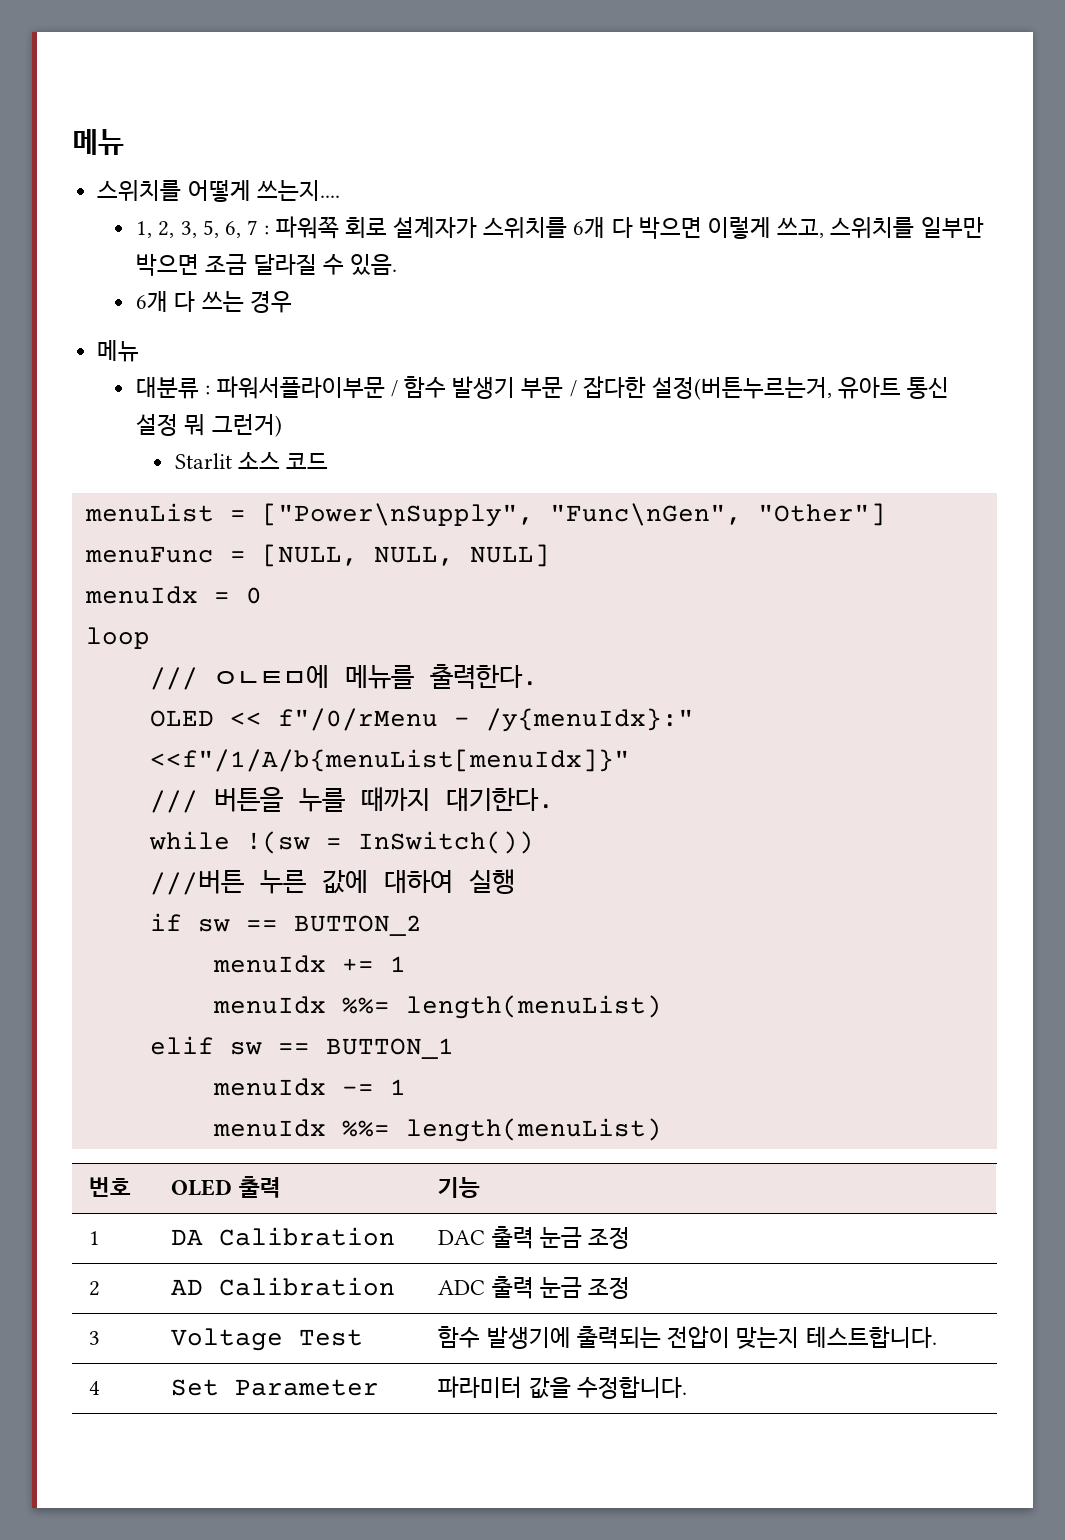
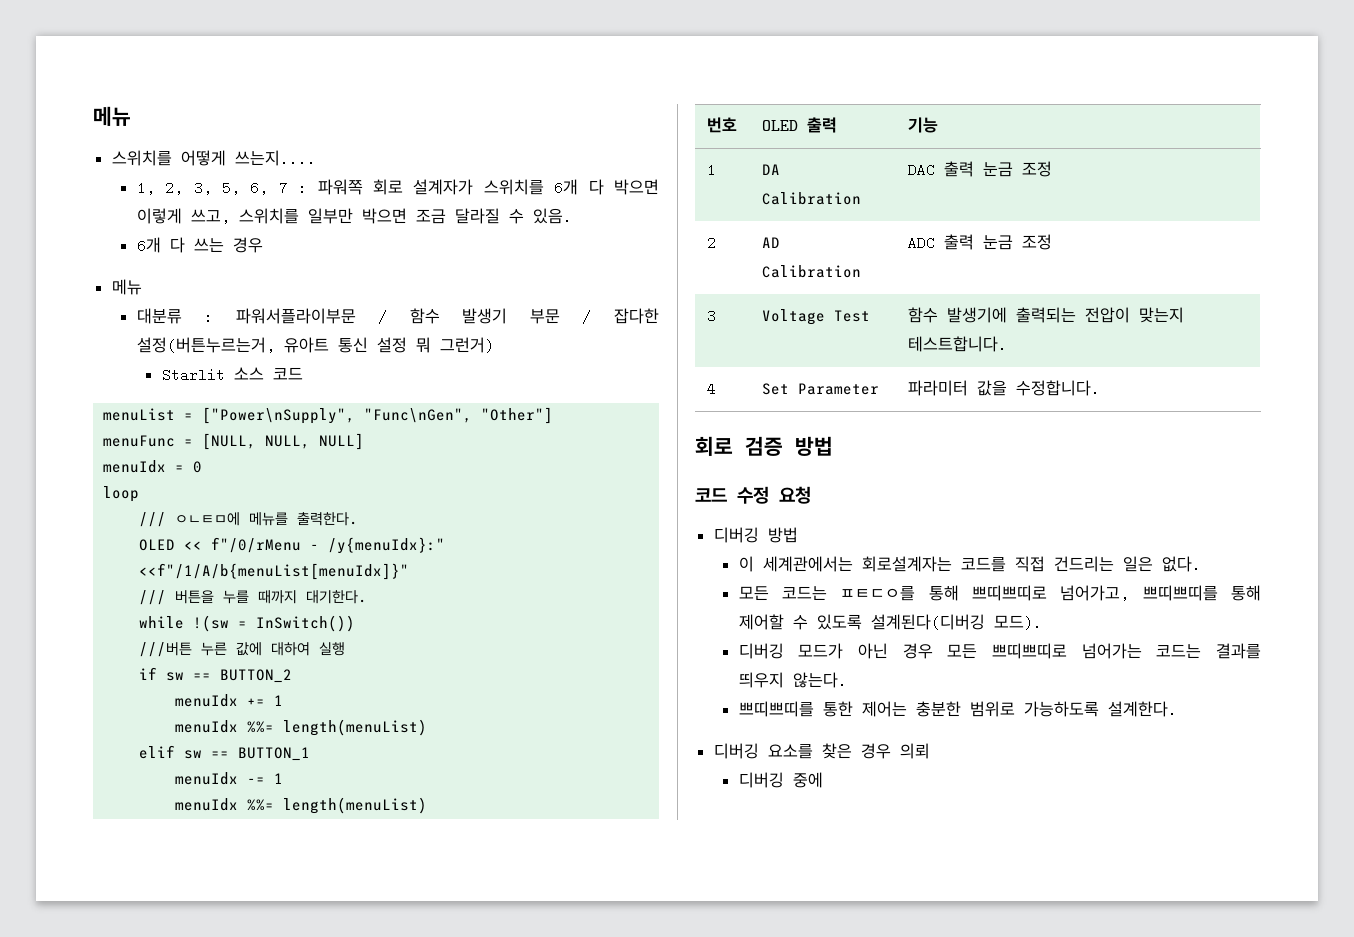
+ 회로 검증 방법
+ 코드 수정 요청
+ 디버깅 방법
+ 이 세계관에서는 회로설계자는 코드를 직접 건드리는 일은 없다.
+ 모든 코드는 ㅍㅌㄷㅇ를 통해 쁘띠쁘띠로 넘어가고, 쁘띠쁘띠를 통해 제어할 수 있도록 설계된다(디버깅 모드).
+ 디버깅 모드가 아닌 경우 모든 쁘띠쁘띠로 넘어가는 코드는 결과를 띄우지 않는다.
+ 쁘띠쁘띠를 통한 제어는 충분한 범위로 가능하도록 설계한다.
+ 디버깅 요소를 찾은 경우 의뢰
+ 디버깅 중에

